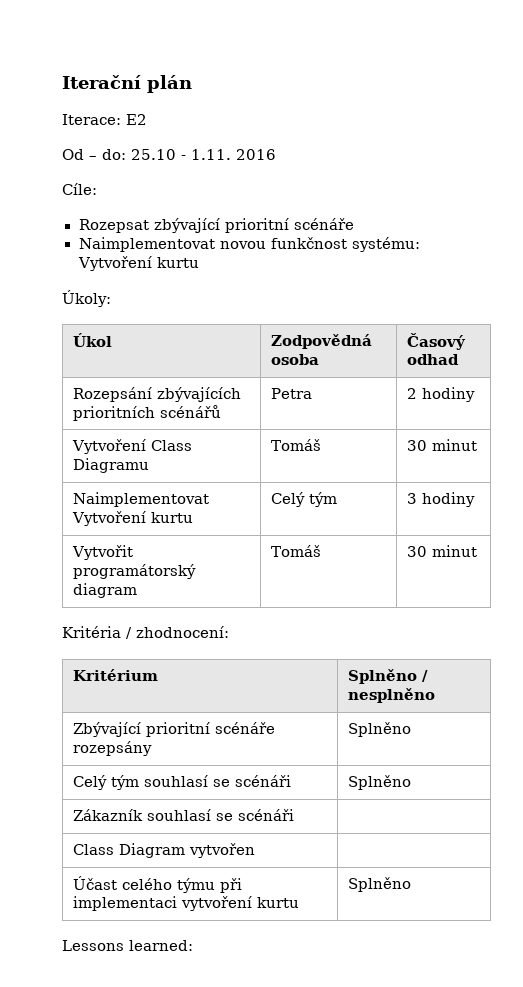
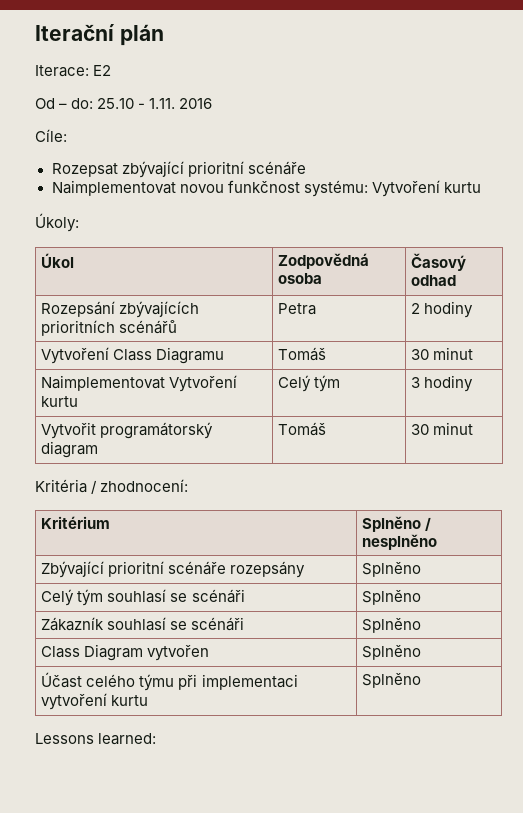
- Zákazník souhlasí se scénáři |
+ Zákazník souhlasí se scénáři | Splněno
- Class Diagram vytvořen |
+ Class Diagram vytvořen | Splněno

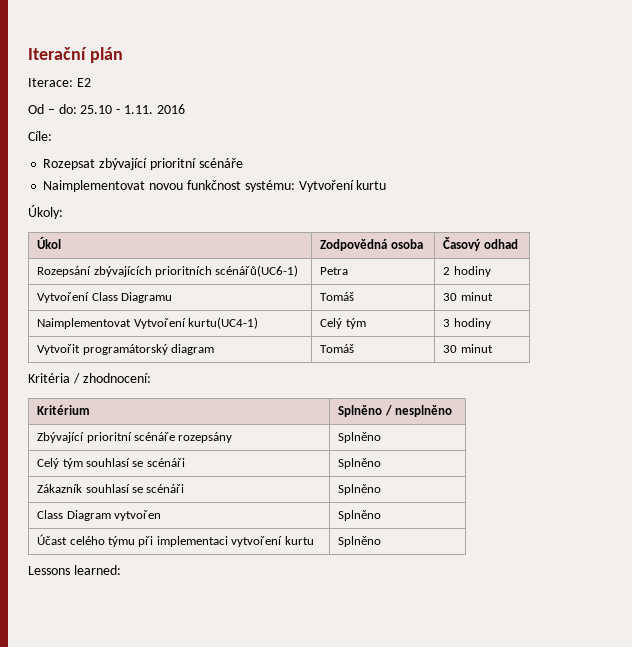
- Rozepsání zbývajících prioritních scénářů | Petra | 2 hodiny
+ Rozepsání zbývajících prioritních scénářů(UC6-1) | Petra | 2 hodiny
- Naimplementovat Vytvoření kurtu | Celý tým | 3 hodiny
+ Naimplementovat Vytvoření kurtu(UC4-1) | Celý tým | 3 hodiny

